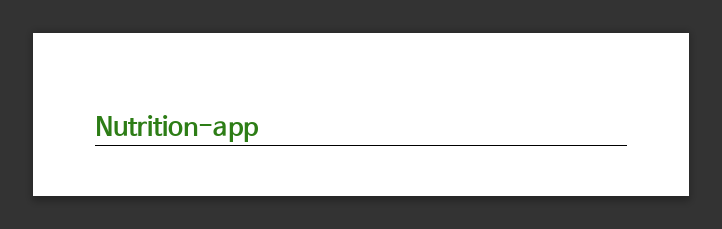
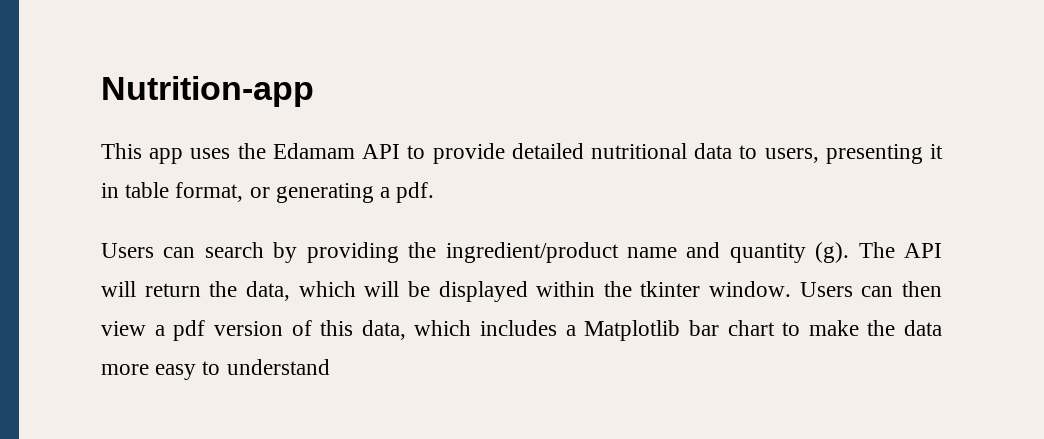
+ This app uses the Edamam API to provide detailed nutritional data to users, presenting it in table format, or generating a pdf.
+ Users can search by providing the ingredient/product name and quantity (g). The API will return the data, which will be displayed within the tkinter window. Users can then view a pdf version of this data, which includes a Matplotlib bar chart to make the data more easy to understand

